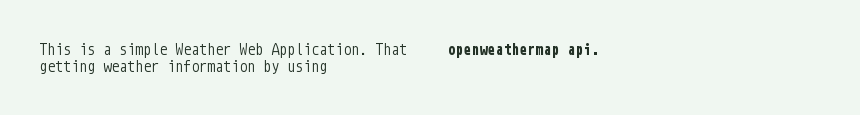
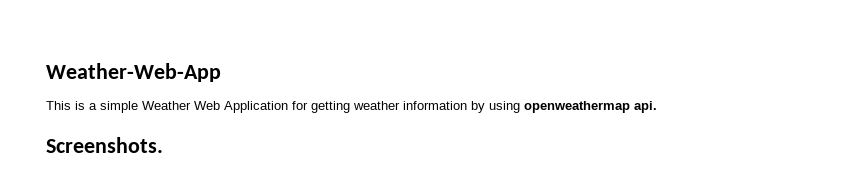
+ Weather-Web-App
- This is a simple Weather Web Application. That getting weather information by using openweathermap api.
+ This is a simple Weather Web Application for getting weather information by using openweathermap api.
+ Screenshots.

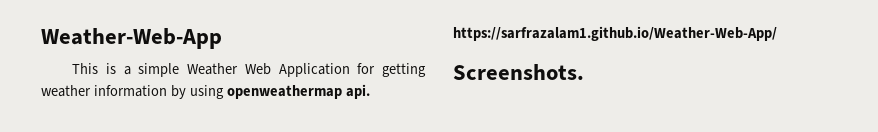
- This is a simple Weather Web Application for getting weather information by using openweathermap api.
+ This is a simple Weather Web Application for getting weather information by using openweathermap api. https://sarfrazalam1.github.io/Weather-Web-App/

